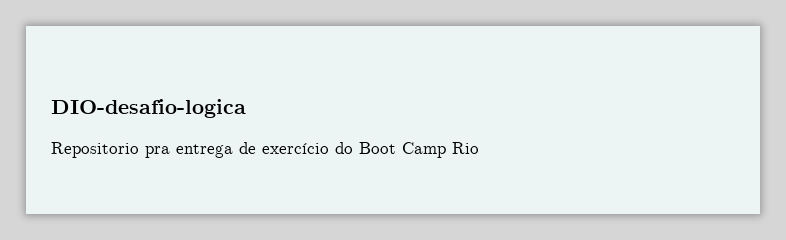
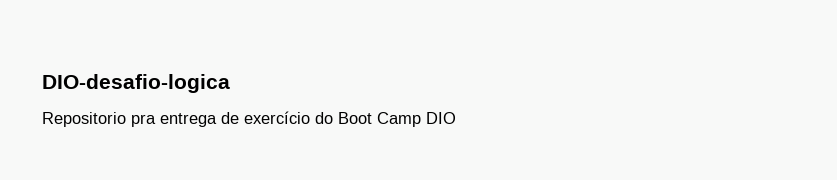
- Repositorio pra entrega de exercício do Boot Camp Rio
+ Repositorio pra entrega de exercício do Boot Camp DIO

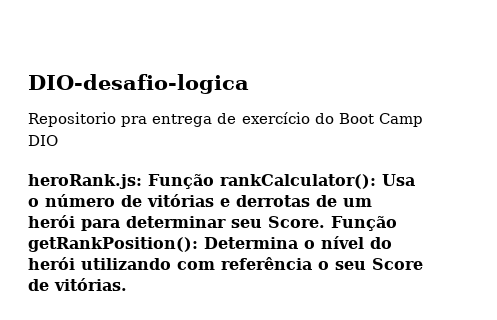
+ heroRank.js: Função rankCalculator(): Usa o número de vitórias e derrotas de um herói para determinar seu Score. Função getRankPosition(): Determina o nível do herói utilizando com referência o seu Score de vitórias.

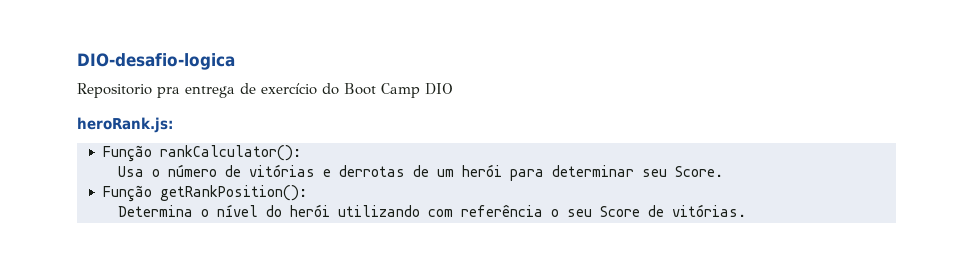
- heroRank.js: Função rankCalculator(): Usa o número de vitórias e derrotas de um herói para determinar seu Score. Função getRankPosition(): Determina o nível do herói utilizando com referência o seu Score de vitórias.
+ heroRank.js:
+ Função rankCalculator():
+ Usa o número de vitórias e derrotas de um herói para determinar seu Score.
+ Função getRankPosition():
+ Determina o nível do herói utilizando com referência o seu Score de vitórias.

